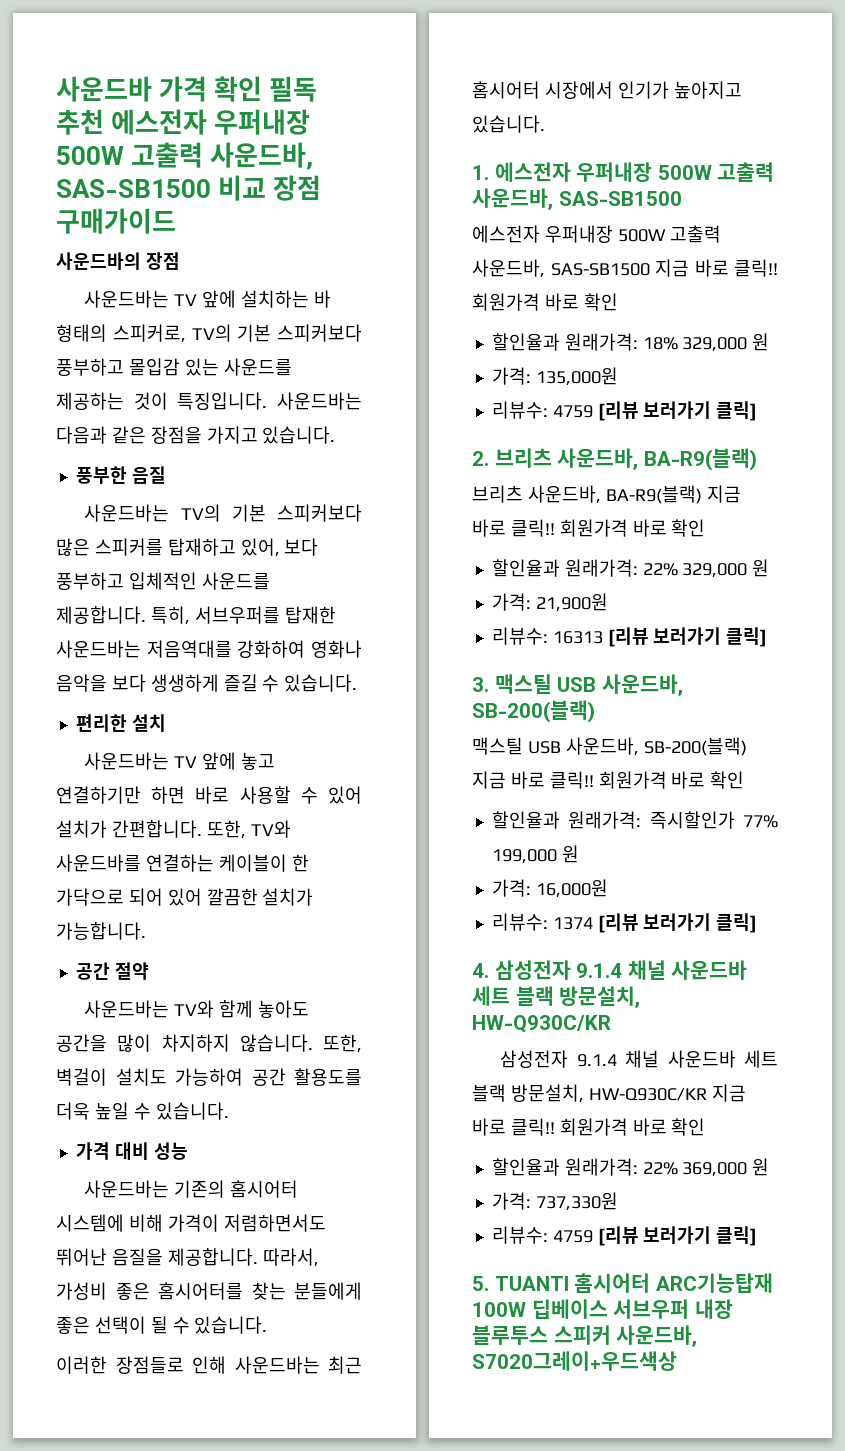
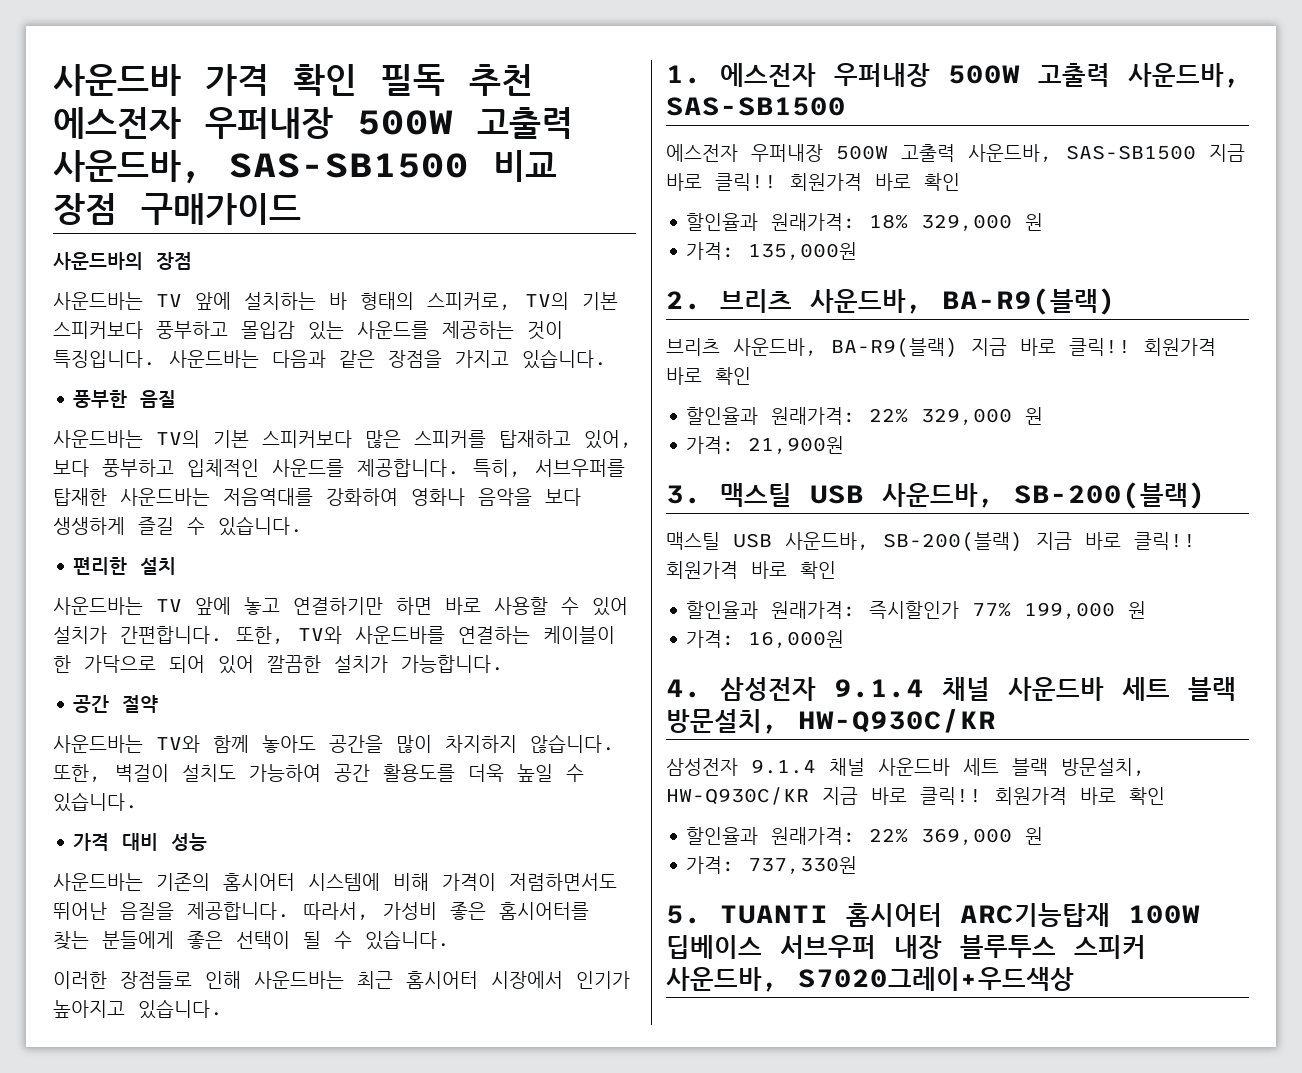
  가격: 135,000원
- 리뷰수: 4759 [리뷰 보러가기 클릭]
- 리뷰수: 16313 [리뷰 보러가기 클릭]
- 리뷰수: 1374 [리뷰 보러가기 클릭]
  가격: 737,330원
- 리뷰수: 4759 [리뷰 보러가기 클릭]

